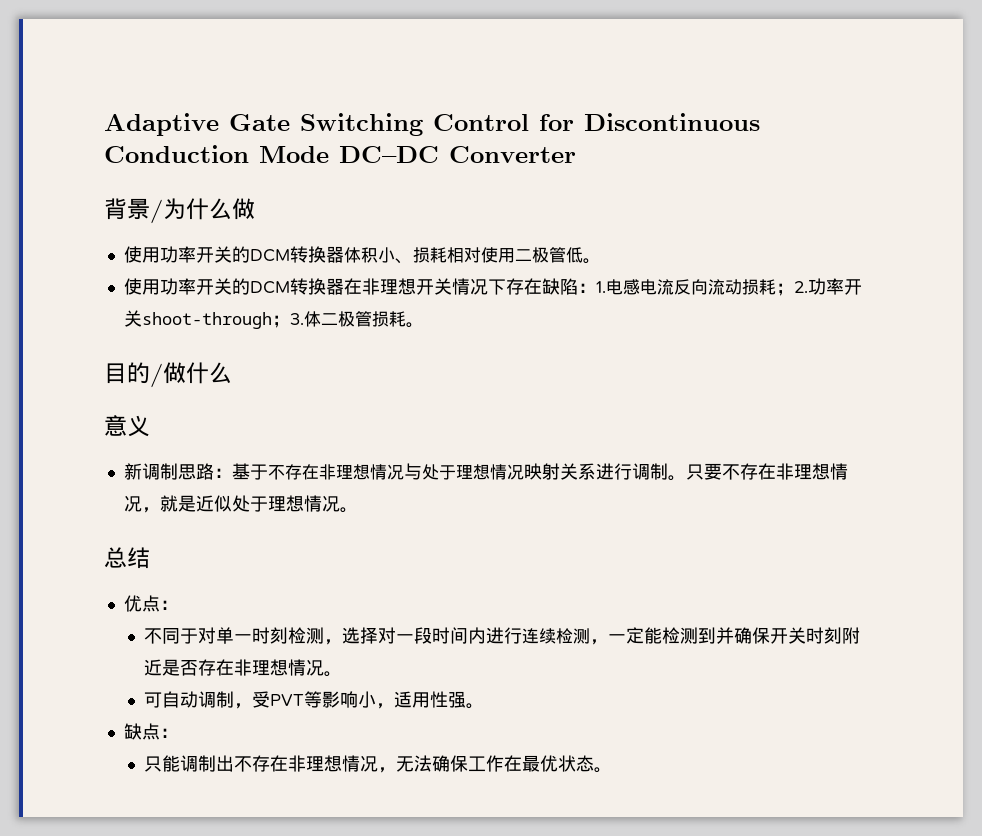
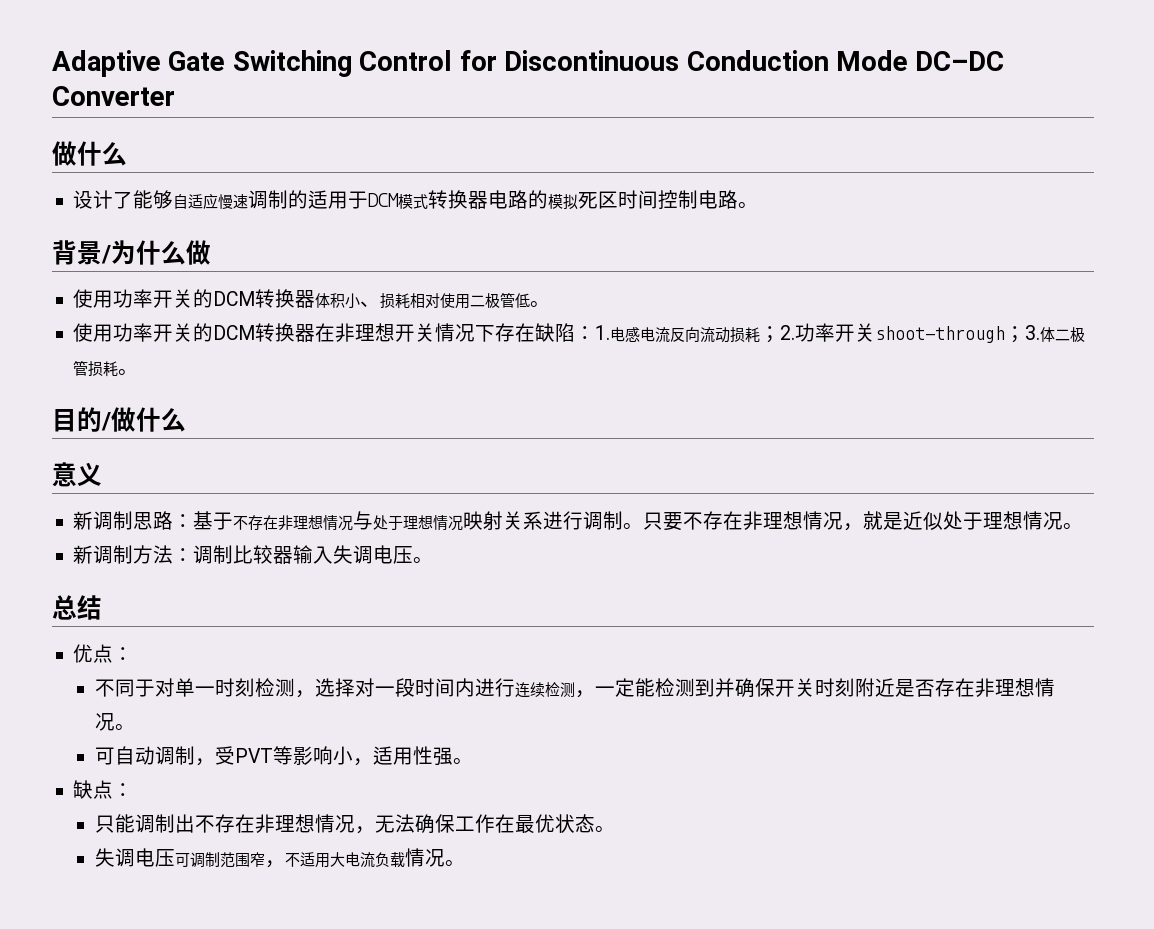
  Adaptive Gate Switching Control for Discontinuous Conduction Mode DC–DC Converter
+ 做什么
+ 设计了能够自适应慢速调制的适用于DCM模式转换器电路的模拟死区时间控制电路。
+ 新调制方法：调制比较器输入失调电压。
+ 失调电压可调制范围窄，不适用大电流负载情况。

